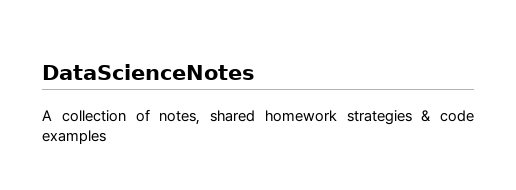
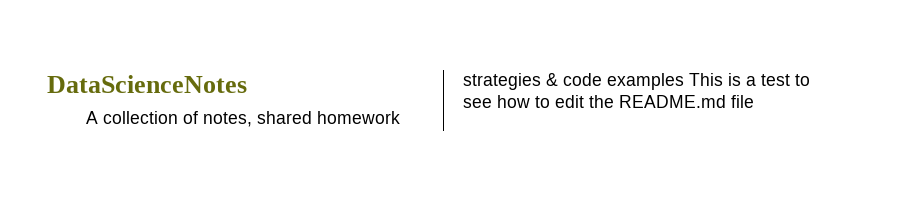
- A collection of notes, shared homework strategies & code examples
+ A collection of notes, shared homework strategies & code examples This is a test to see how to edit the README.md file

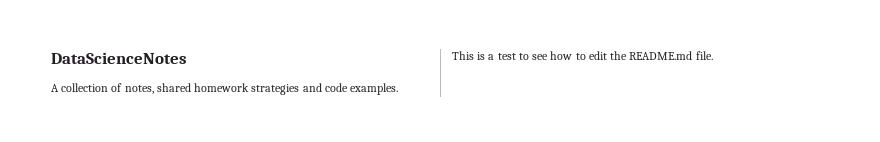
- A collection of notes, shared homework strategies & code examples This is a test to see how to edit the README.md file
+ A collection of notes, shared homework strategies and code examples.
+ This is a test to see how to edit the README.md file.

